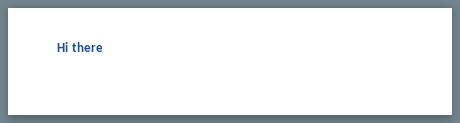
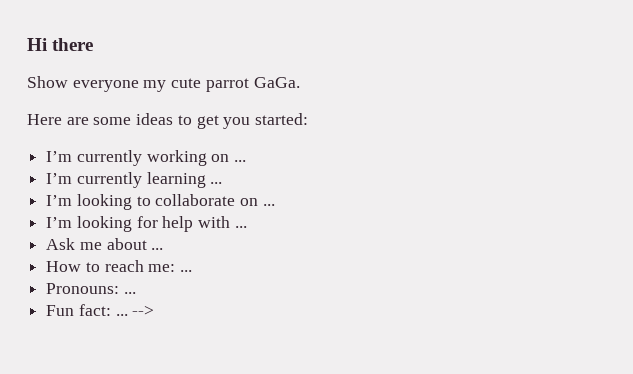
+ Show everyone my cute parrot GaGa.
+ Here are some ideas to get you started:
+ I’m currently working on ...
+ I’m currently learning ...
+ I’m looking to collaborate on ...
+ I’m looking for help with ...
+ Ask me about ...
+ How to reach me: ...
+ Pronouns: ...
+ Fun fact: ... -->

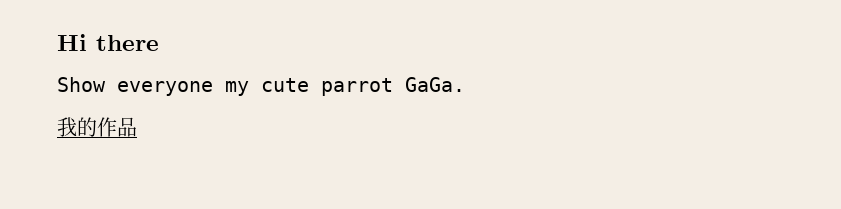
- Here are some ideas to get you started:
- I’m currently working on ...
- I’m currently learning ...
- I’m looking to collaborate on ...
- I’m looking for help with ...
- Ask me about ...
- How to reach me: ...
- Pronouns: ...
- Fun fact: ... -->
+ 我的作品

